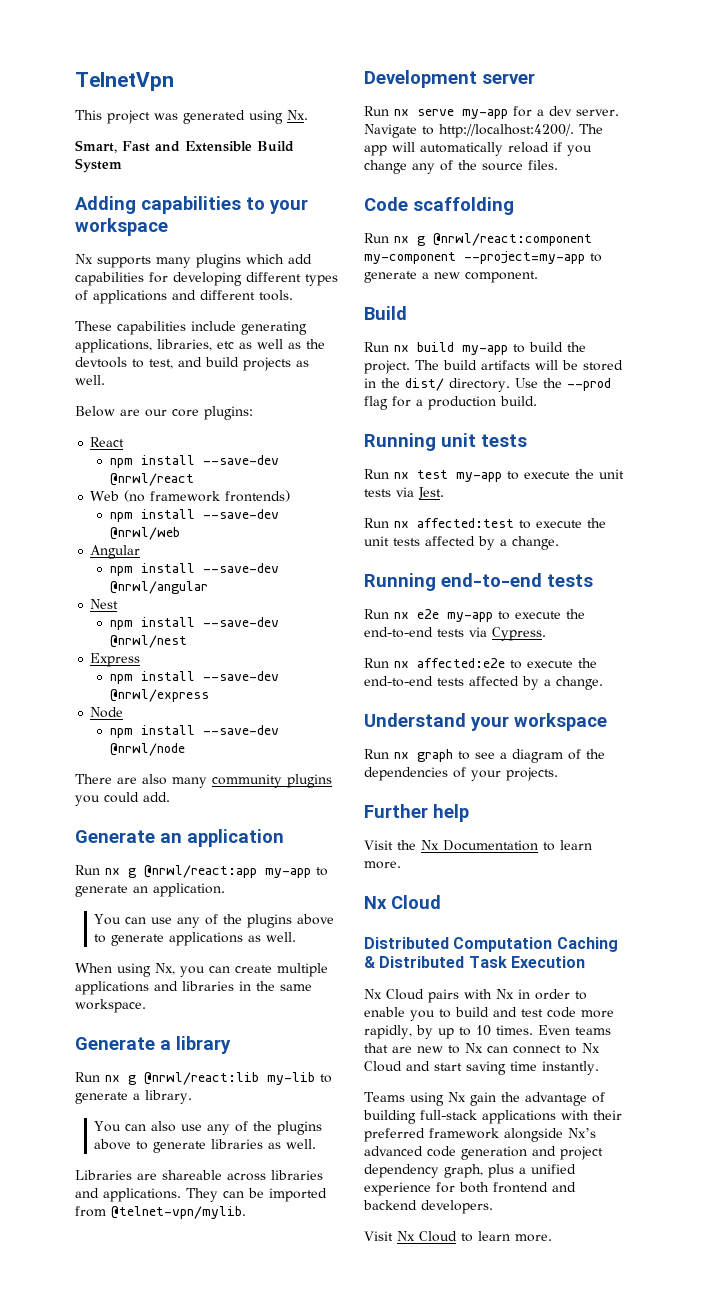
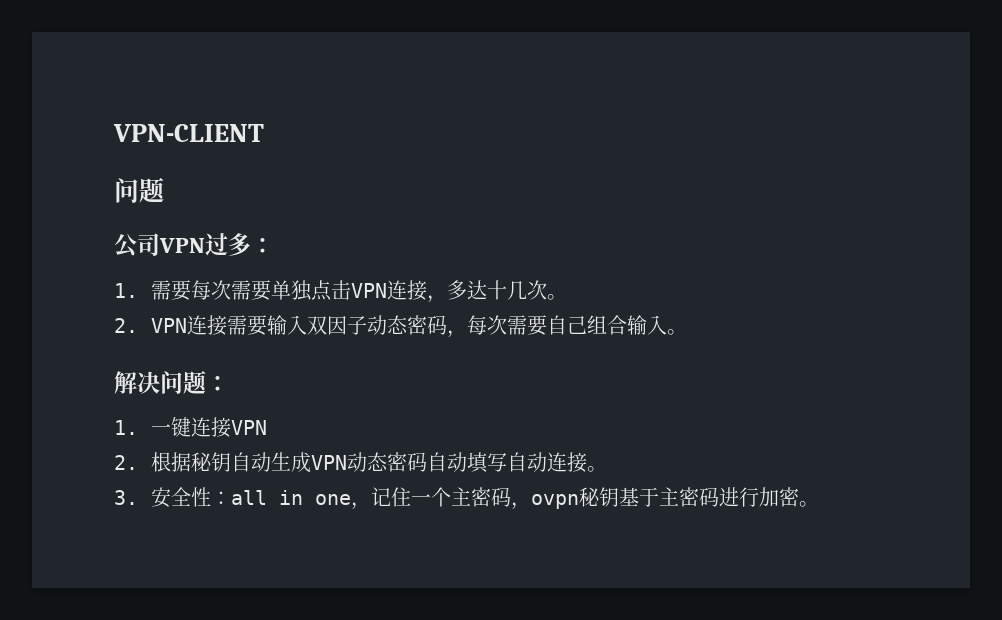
- TelnetVpn
- This project was generated using Nx.
- Smart, Fast and Extensible Build System
- Adding capabilities to your workspace
- Nx supports many plugins which add capabilities for developing different types of applications and different tools.
- These capabilities include generating applications, libraries, etc as well as the devtools to test, and build projects as well.
- Below are our core plugins:
- React
- npm install --save-dev @nrwl/react
- Web (no framework frontends)
- npm install --save-dev @nrwl/web
- Angular
- npm install --save-dev @nrwl/angular
- Nest
- npm install --save-dev @nrwl/nest
- Express
- npm install --save-dev @nrwl/express
- Node
- npm install --save-dev @nrwl/node
- There are also many community plugins you could add.
- Generate an application
- Run nx g @nrwl/react:app my-app to generate an application.
- You can use any of the plugins above to generate applications as well.
- When using Nx, you can create multiple applications and libraries in the same workspace.
- Generate a library
- Run nx g @nrwl/react:lib my-lib to generate a library.
- You can also use any of the plugins above to generate libraries as well.
- Libraries are shareable across libraries and applications. They can be imported from @telnet-vpn/mylib.
- Development server
- Run nx serve my-app for a dev server. Navigate to http://localhost:4200/. The app will automatically reload if you change any of the source files.
- Code scaffolding
- Run nx g @nrwl/react:component my-component --project=my-app to generate a new component.
- Build
- Run nx build my-app to build the project. The build artifacts will be stored in the dist/ directory. Use the --prod flag for a production build.
- Running unit tests
- Run nx test my-app to execute the unit tests via Jest.
- Run nx affected:test to execute the unit tests affected by a change.
- Running end-to-end tests
- Run nx e2e my-app to execute the end-to-end tests via Cypress.
- Run nx affected:e2e to execute the end-to-end tests affected by a change.
- Understand your workspace
- Run nx graph to see a diagram of the dependencies of your projects.
- Further help
- Visit the Nx Documentation to learn more.
- Nx Cloud
- Distributed Computation Caching & Distributed Task Execution
- Nx Cloud pairs with Nx in order to enable you to build and test code more rapidly, by up to 10 times. Even teams that are new to Nx can connect to Nx Cloud and start saving time instantly.
- Teams using Nx gain the advantage of building full-stack applications with their preferred framework alongside Nx’s advanced code generation and project dependency graph, plus a unified experience for both frontend and backend developers.
- Visit Nx Cloud to learn more.
+ VPN-CLIENT
+ 问题
+ 公司VPN过多：
+ 1.需要每次需要单独点击VPN连接，多达十几次。
+ 2. VPN连接需要输入双因子动态密码，每次需要自己组合输入。
+ 解决问题：
+ 1.一键连接VPN
+ 2.根据秘钥自动生成VPN动态密码自动填写自动连接。
+ 3.安全性：all in one，记住一个主密码，ovpn秘钥基于主密码进行加密。

